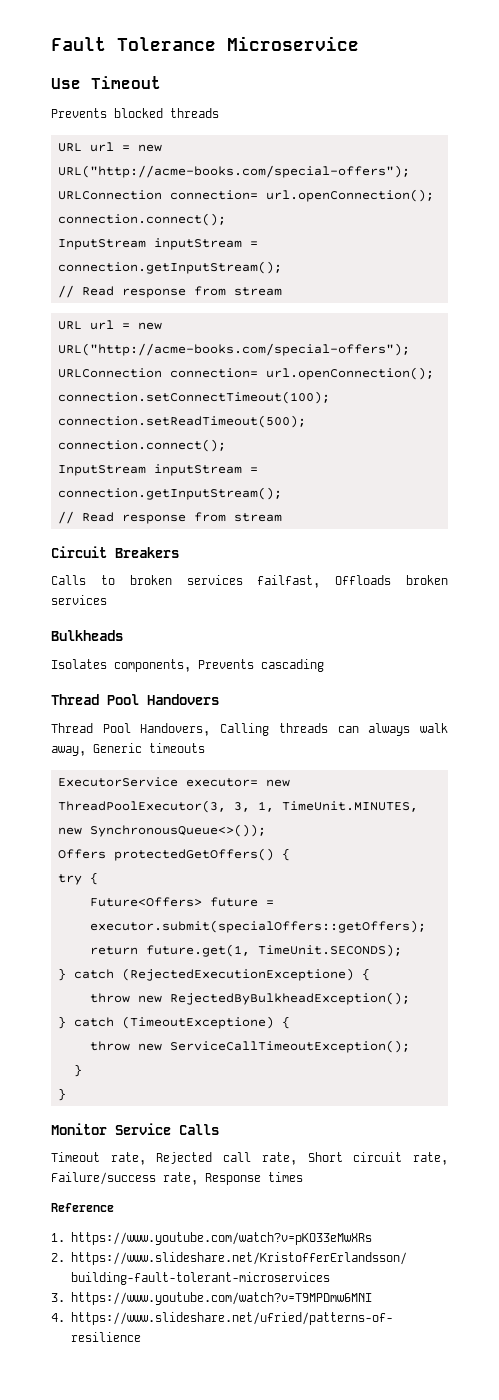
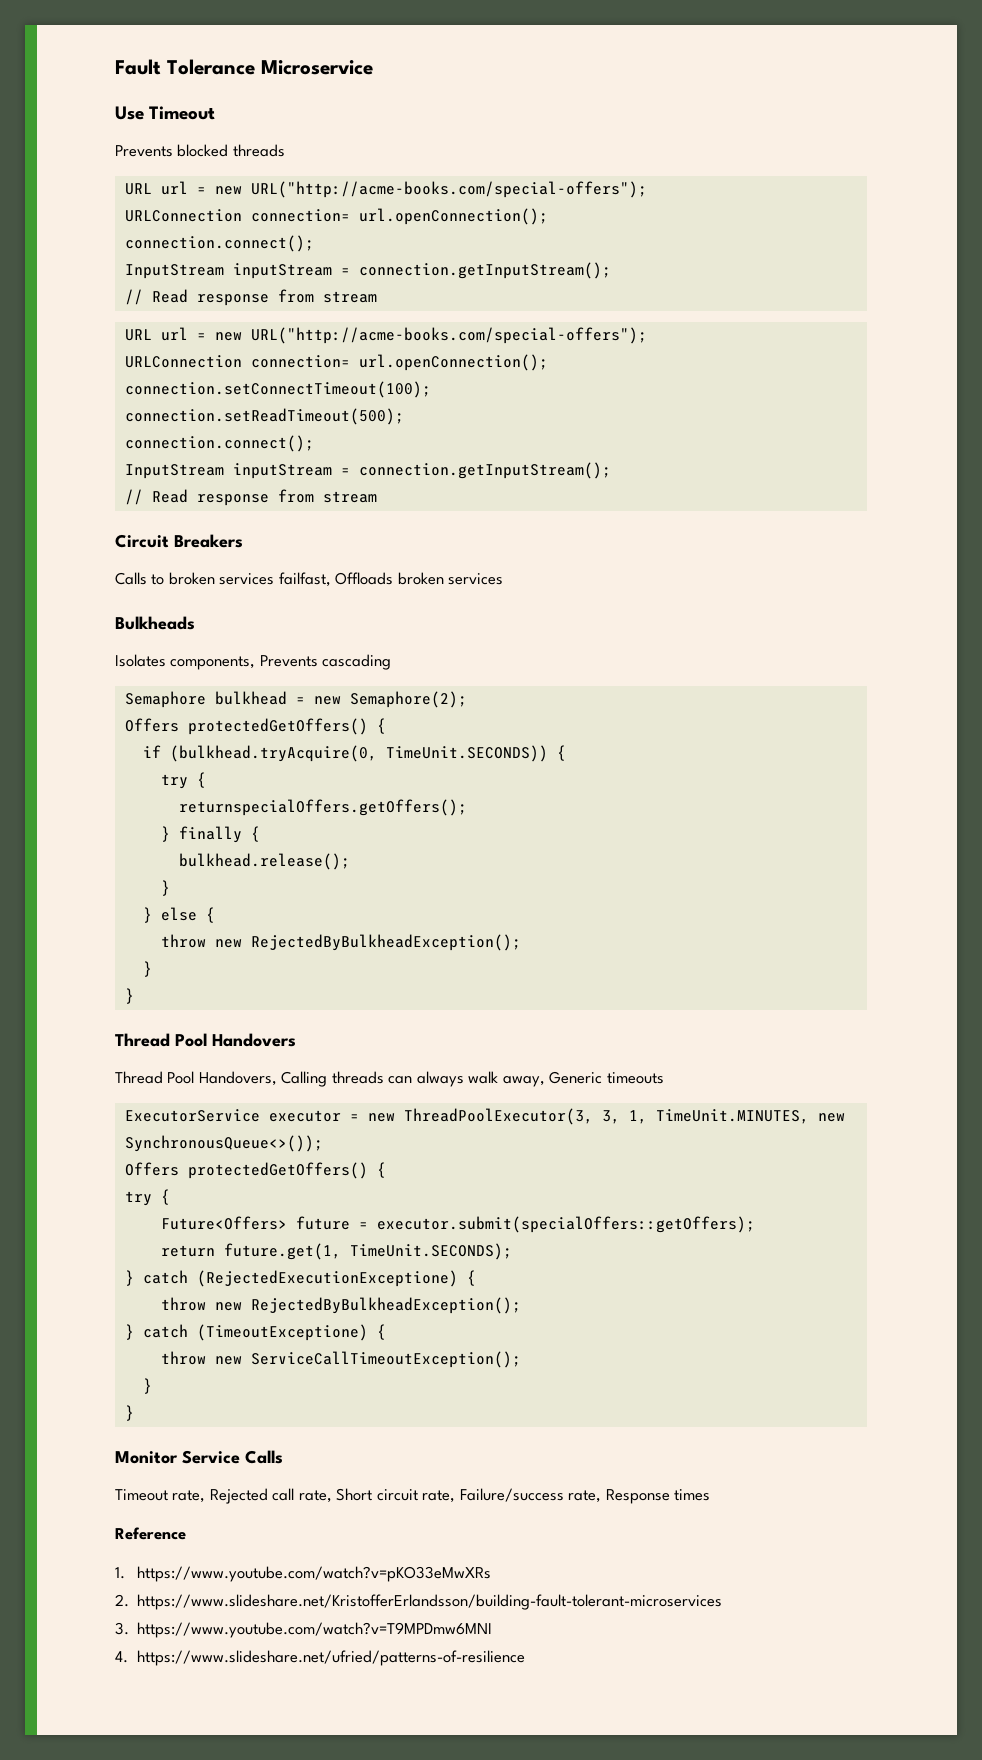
+ Semaphore bulkhead = new Semaphore(2);
+ Offers protectedGetOffers() {
+ if (bulkhead.tryAcquire(0, TimeUnit.SECONDS)) {
+ try {
+ returnspecialOffers.getOffers();
+ } finally {
+ bulkhead.release();
+ }
+ } else {
+ throw new RejectedByBulkheadException();
+ }
+ }
- ExecutorService executor= new ThreadPoolExecutor(3, 3, 1, TimeUnit.MINUTES, new SynchronousQueue<>());
+ ExecutorService executor = new ThreadPoolExecutor(3, 3, 1, TimeUnit.MINUTES, new SynchronousQueue<>());

